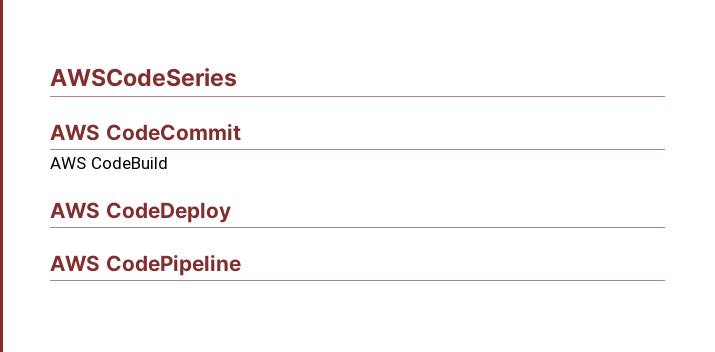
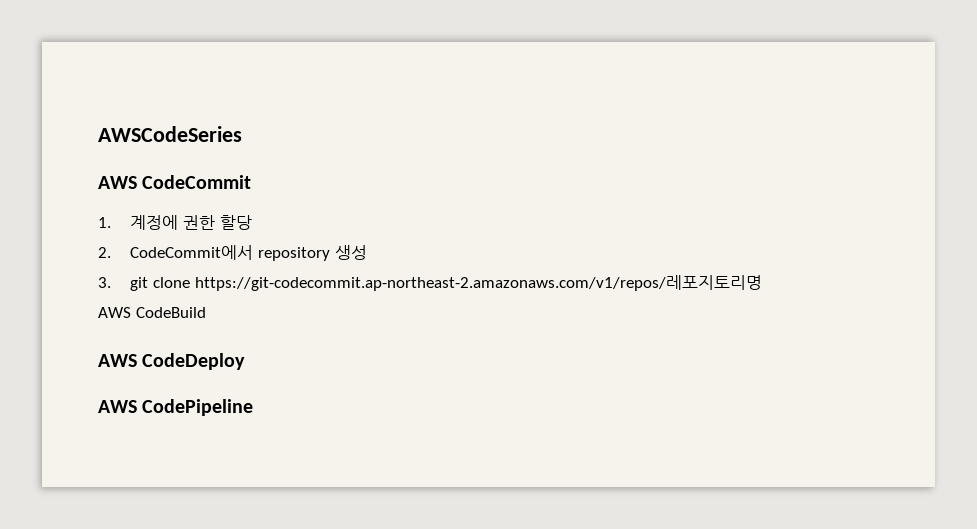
+ 1. 계정에 권한 할당
+ 2. CodeCommit에서 repository 생성
+ 3. git clone https://git-codecommit.ap-northeast-2.amazonaws.com/v1/repos/레포지토리명

